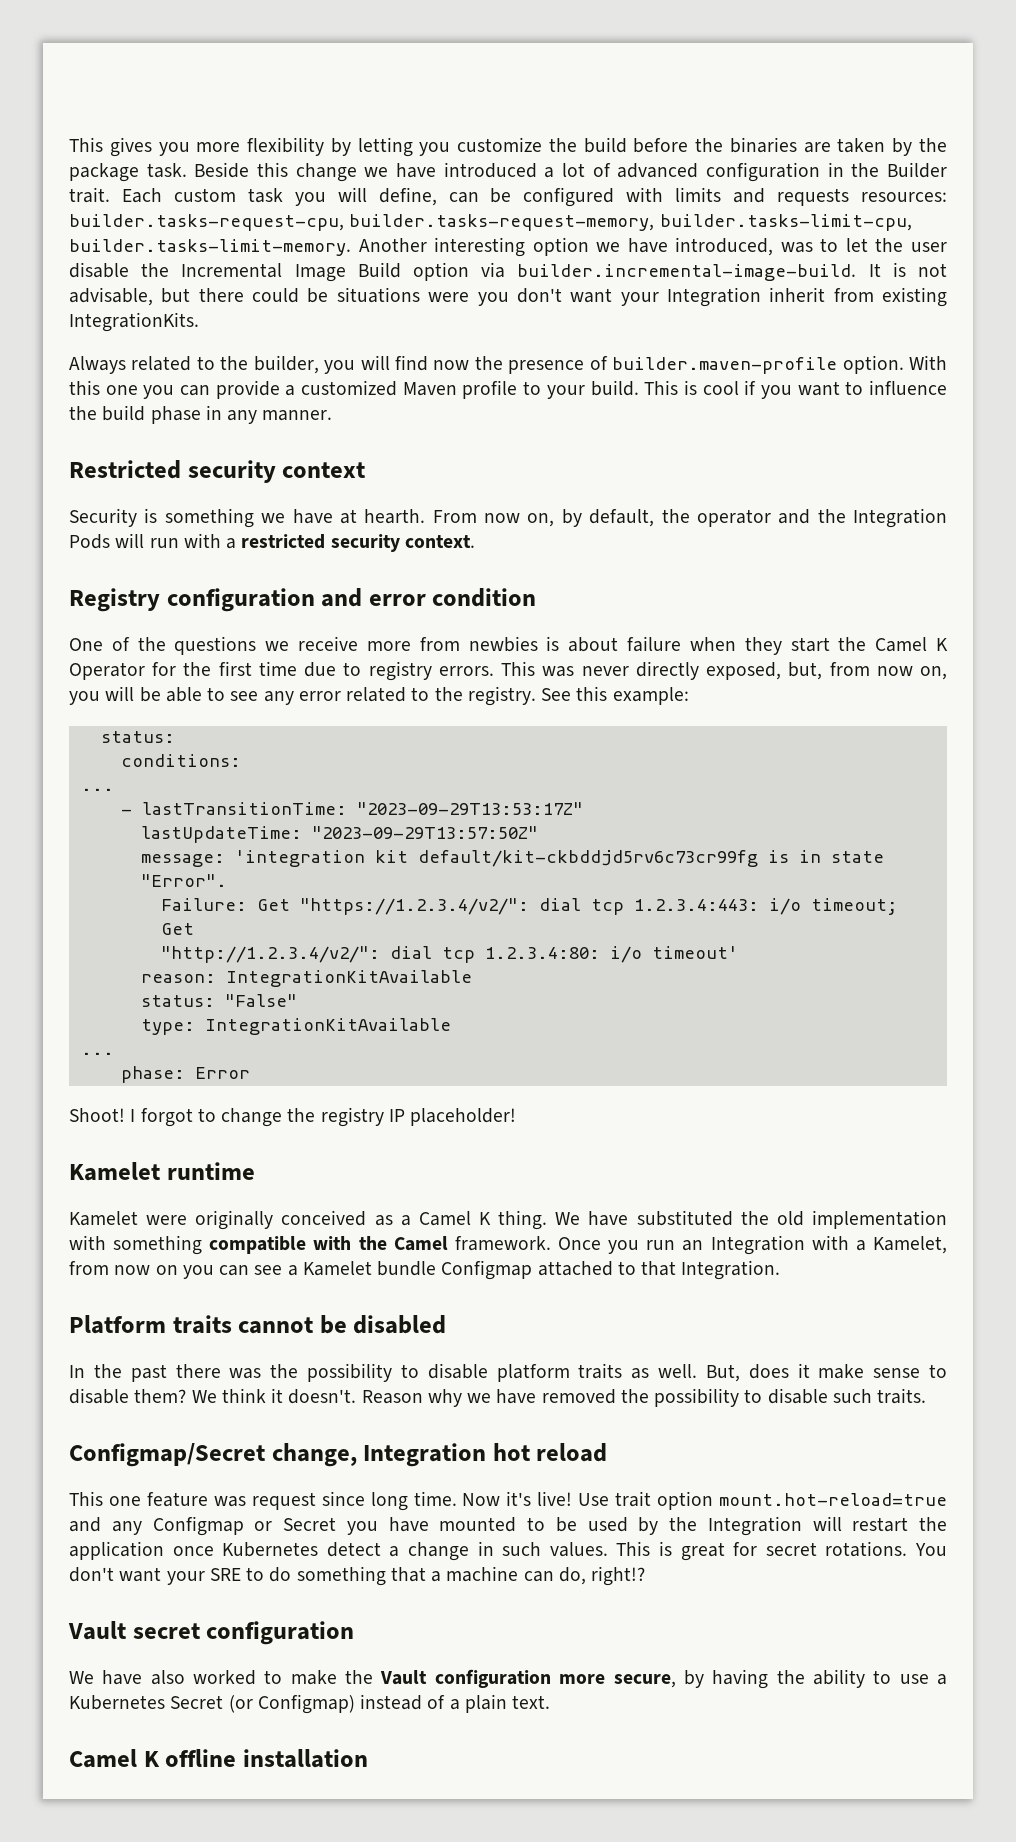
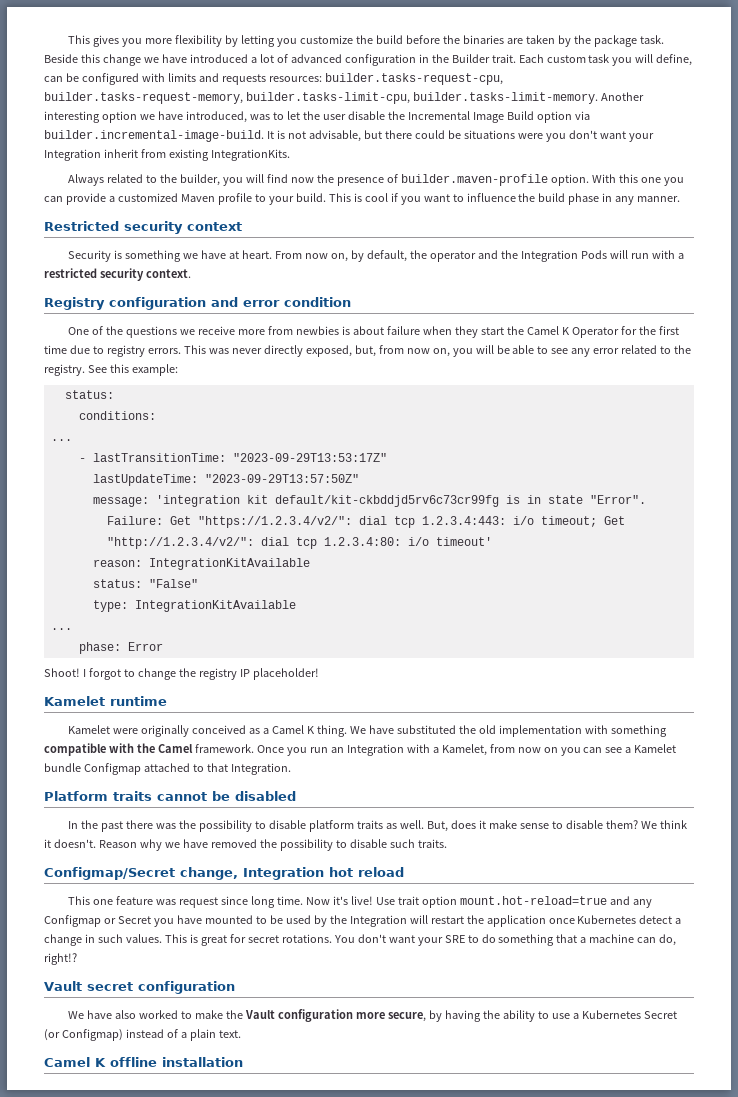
- Security is something we have at hearth.
+ Security is something we have at heart.

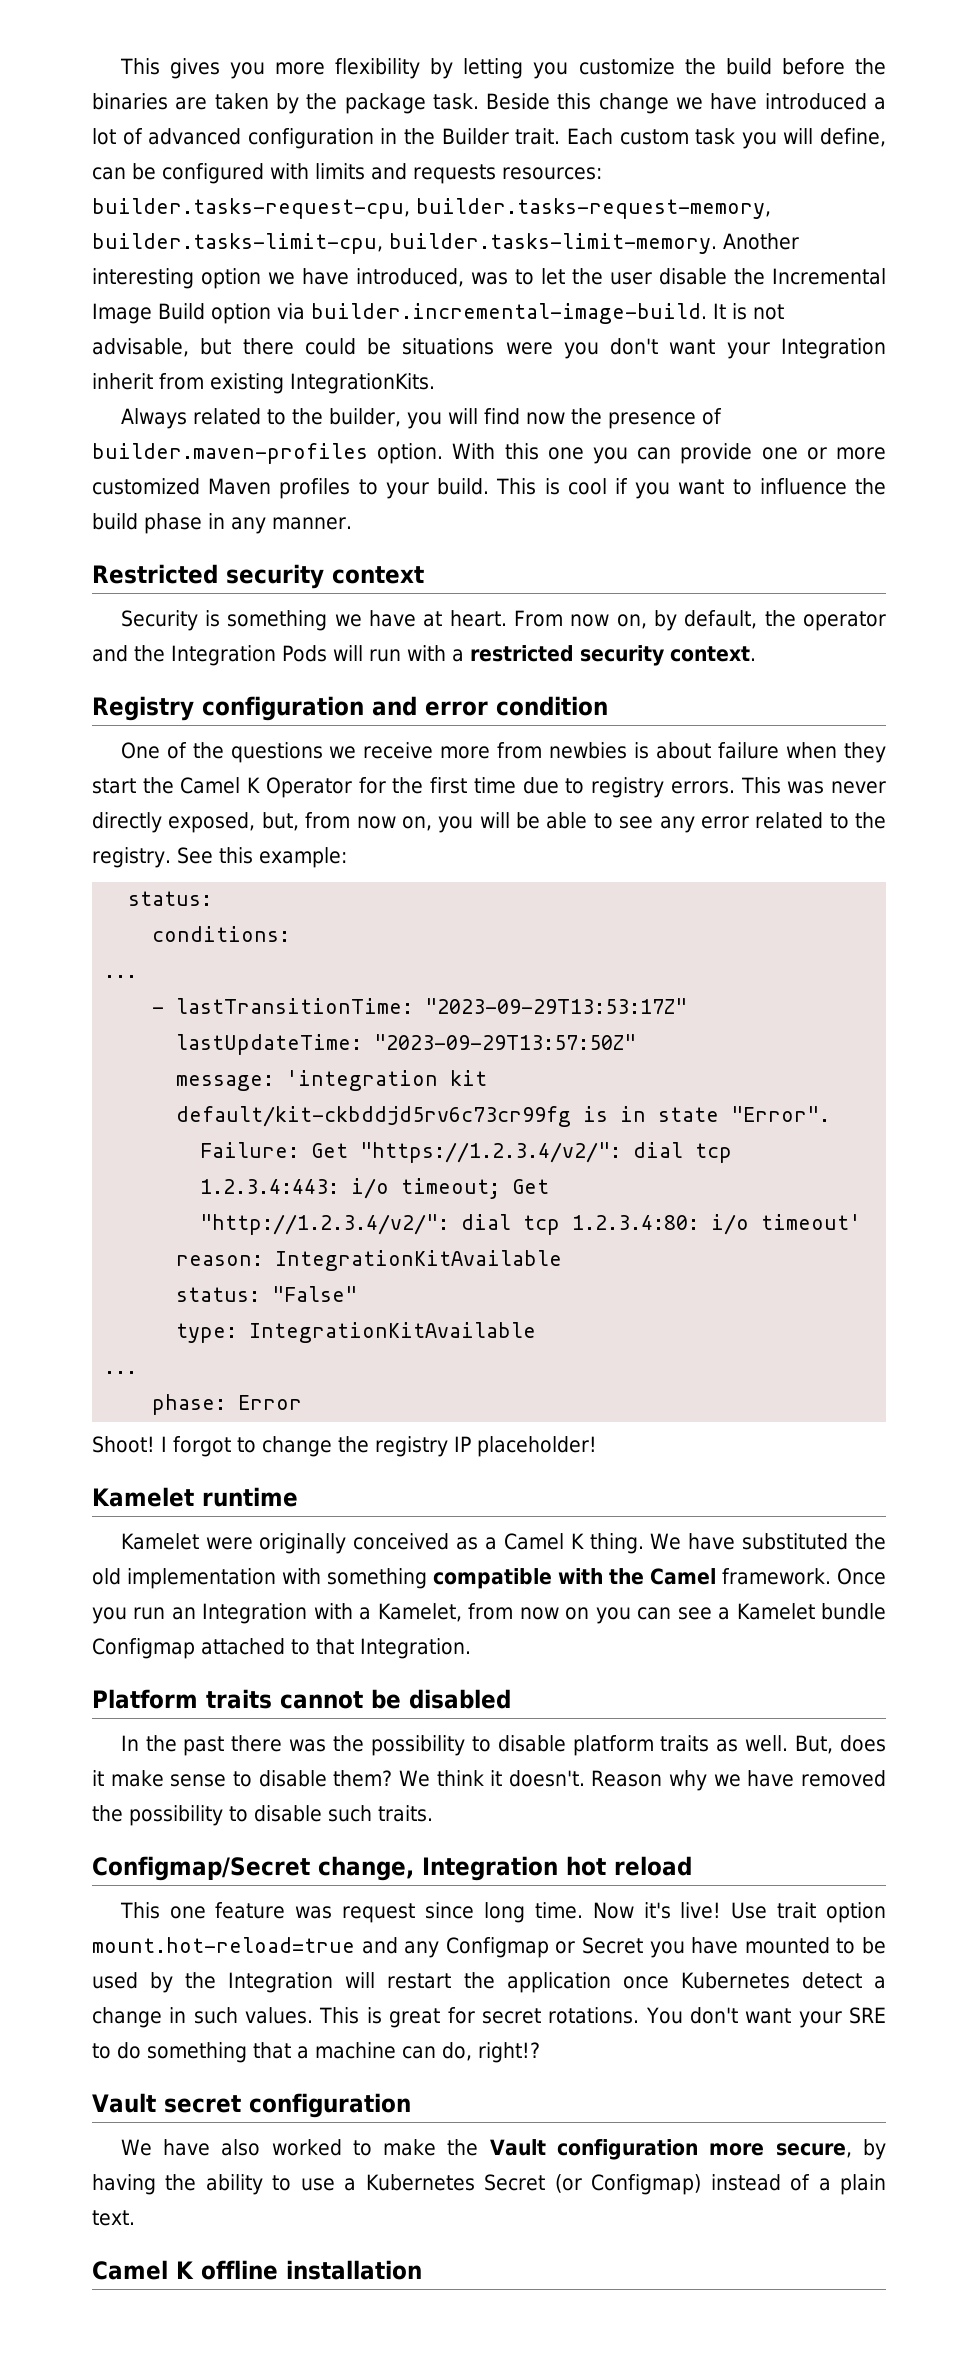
- Always related to the builder, you will find now the presence of builder.maven-profile option.
+ Always related to the builder, you will find now the presence of builder.maven-profiles option.
- With this one you can provide a customized Maven profile to your build.
+ With this one you can provide one or more customized Maven profiles to your build.

